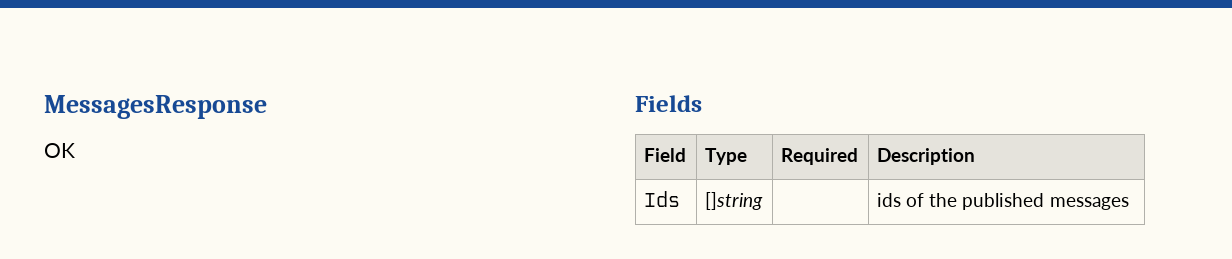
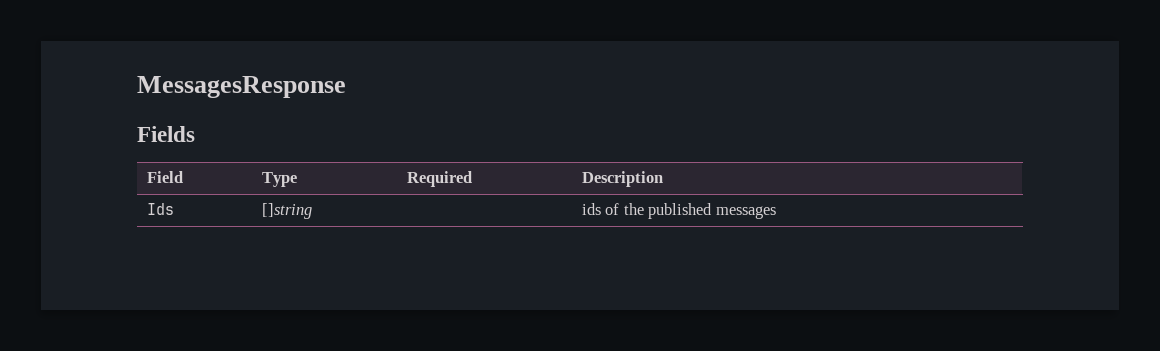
- OK

